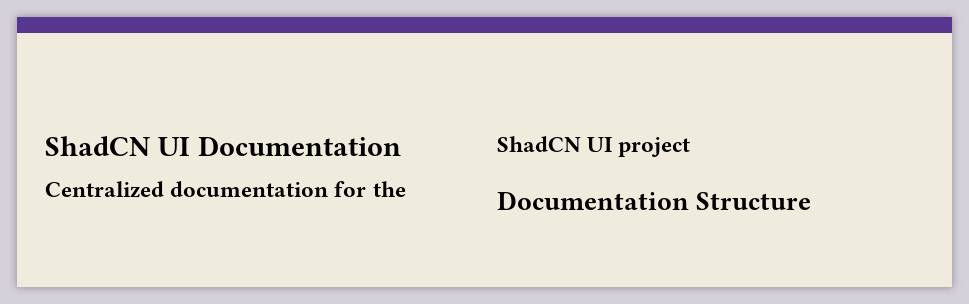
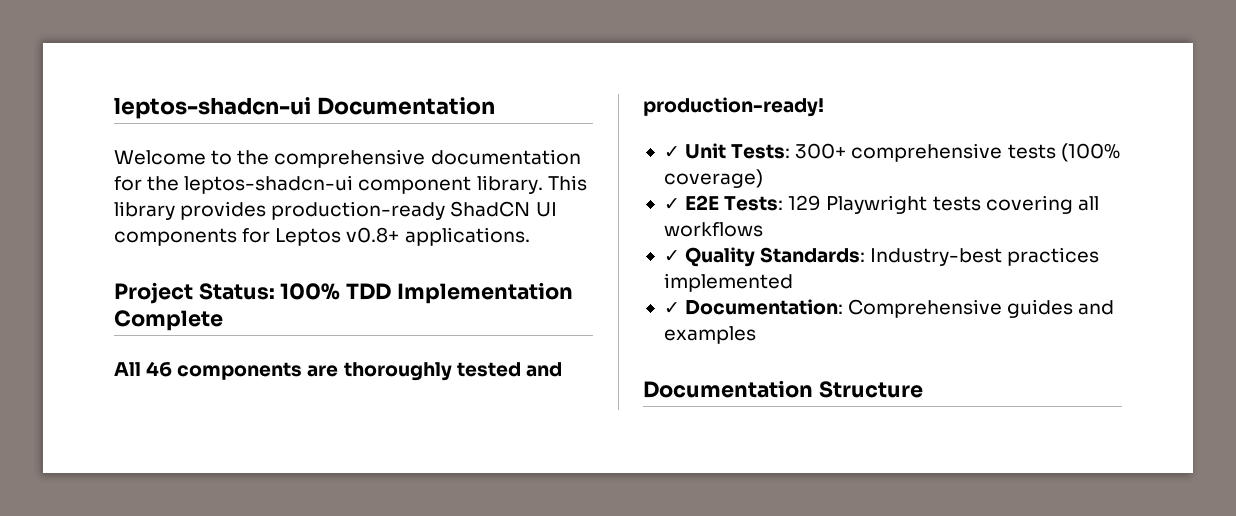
- ShadCN UI Documentation
+ leptos-shadcn-ui Documentation
- Centralized documentation for the ShadCN UI project
+ Welcome to the comprehensive documentation for the leptos-shadcn-ui component library. This library provides production-ready ShadCN UI components for Leptos v0.8+ applications.
+ Project Status: 100% TDD Implementation Complete
+ All 46 components are thoroughly tested and production-ready!
+ ✓ Unit Tests: 300+ comprehensive tests (100% coverage)
+ ✓ E2E Tests: 129 Playwright tests covering all workflows
+ ✓ Quality Standards: Industry-best practices implemented
+ ✓ Documentation: Comprehensive guides and examples

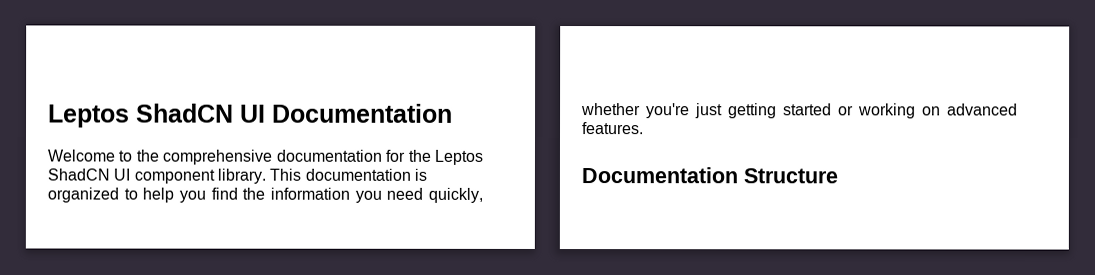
- leptos-shadcn-ui Documentation
+ Leptos ShadCN UI Documentation
- Welcome to the comprehensive documentation for the leptos-shadcn-ui component library. This library provides production-ready ShadCN UI components for Leptos v0.8+ applications.
- Project Status: 100% TDD Implementation Complete
- All 46 components are thoroughly tested and production-ready!
- ✓ Unit Tests: 300+ comprehensive tests (100% coverage)
- ✓ E2E Tests: 129 Playwright tests covering all workflows
- ✓ Quality Standards: Industry-best practices implemented
- ✓ Documentation: Comprehensive guides and examples
+ Welcome to the comprehensive documentation for the Leptos ShadCN UI component library. This documentation is organized to help you find the information you need quickly, whether you're just getting started or working on advanced features.

